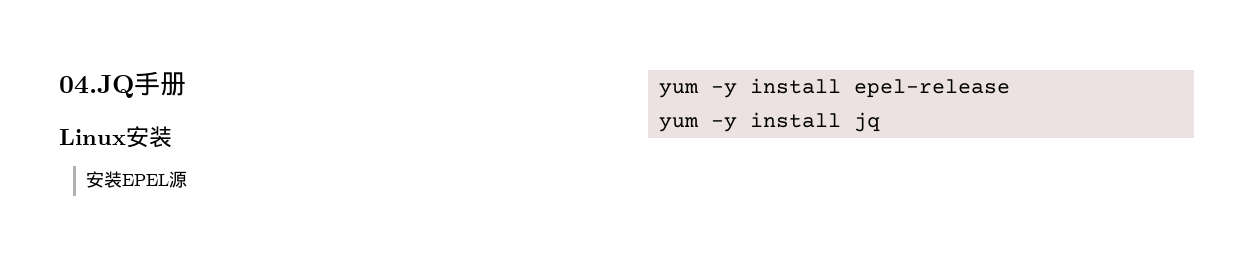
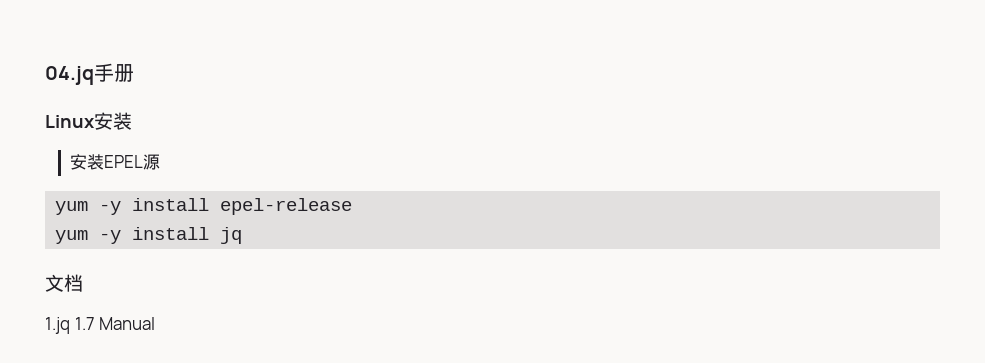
- 04.JQ手册
+ 04.jq手册
+ 文档
+ 1.jq 1.7 Manual

